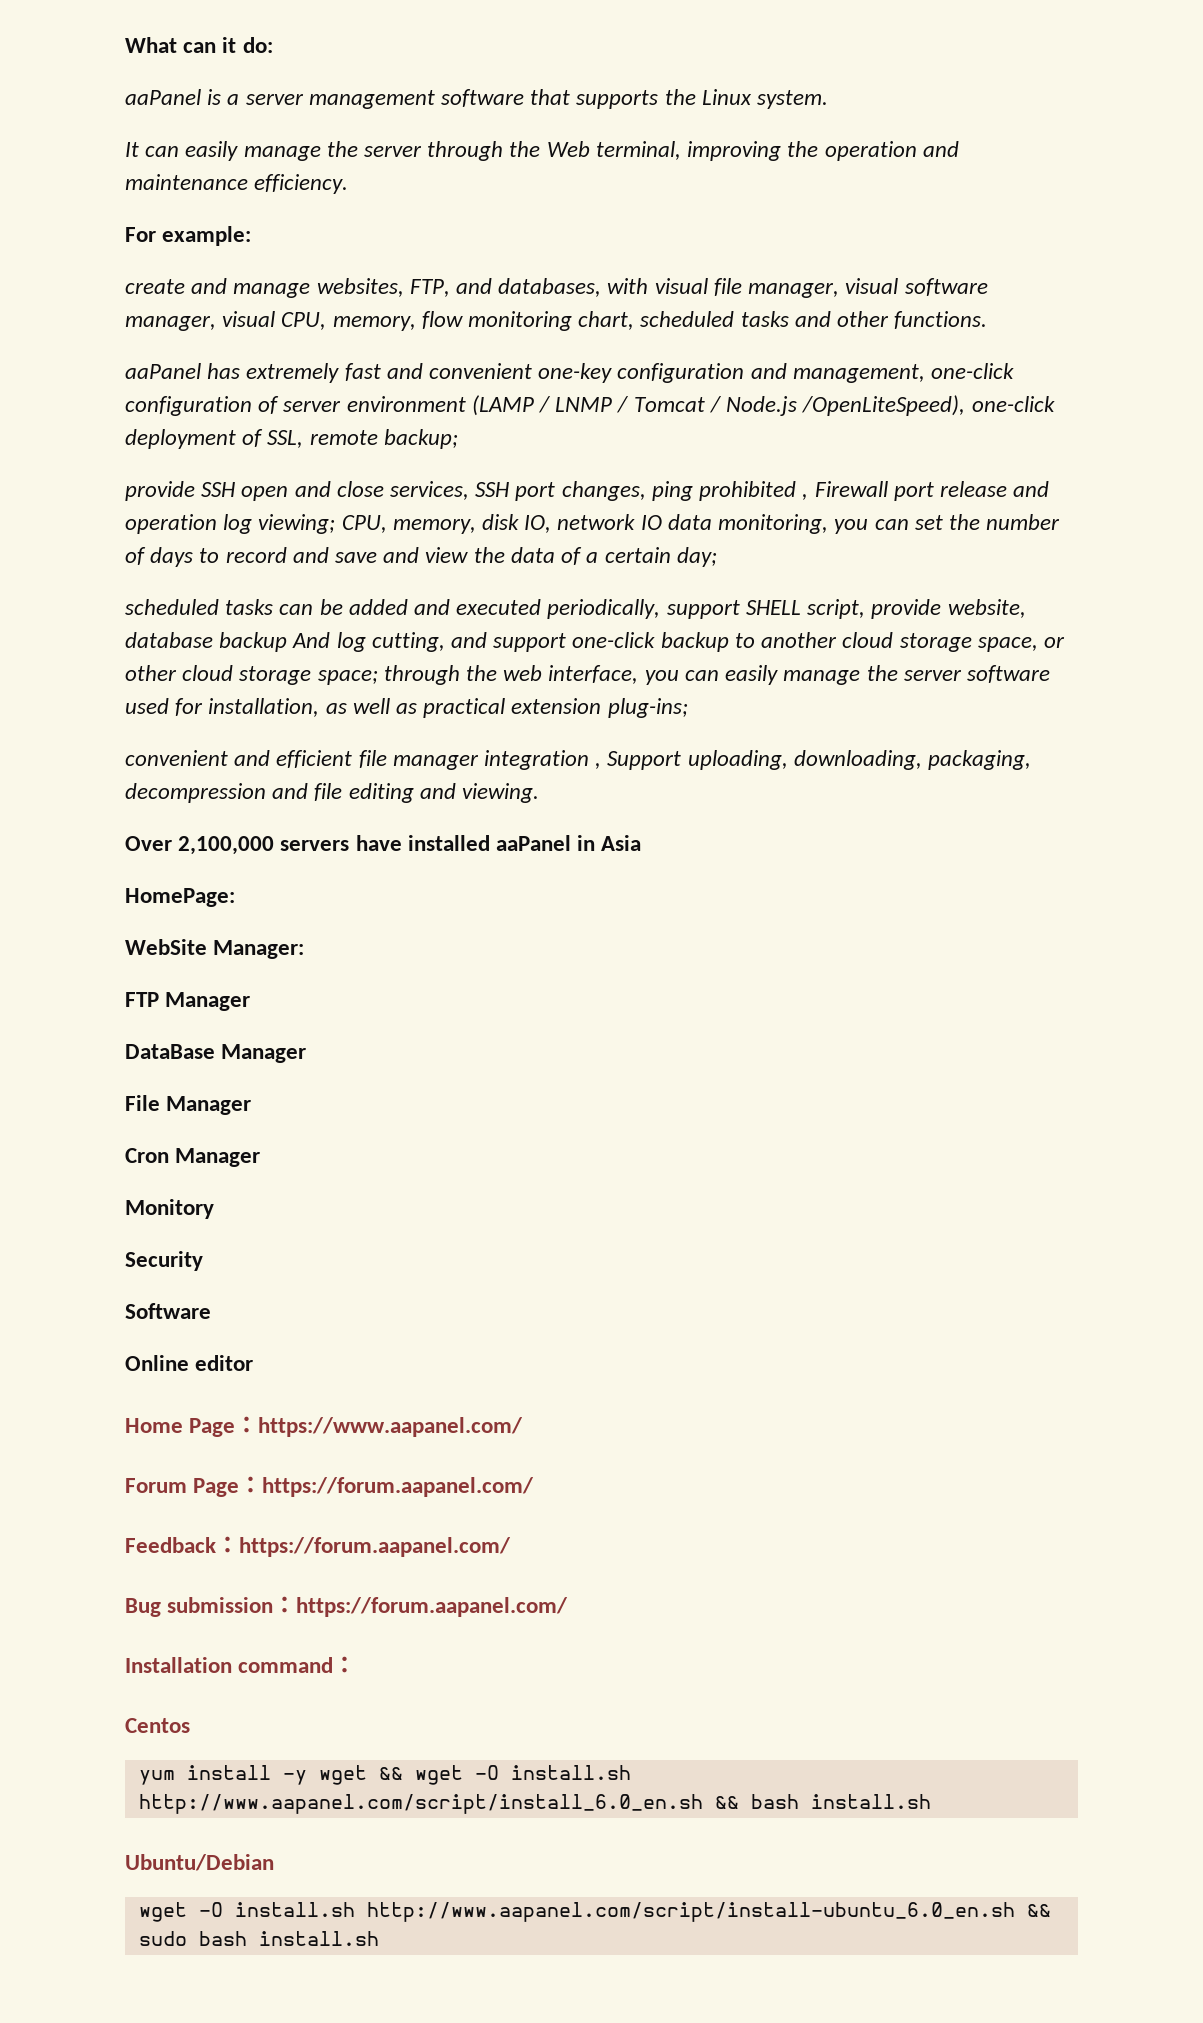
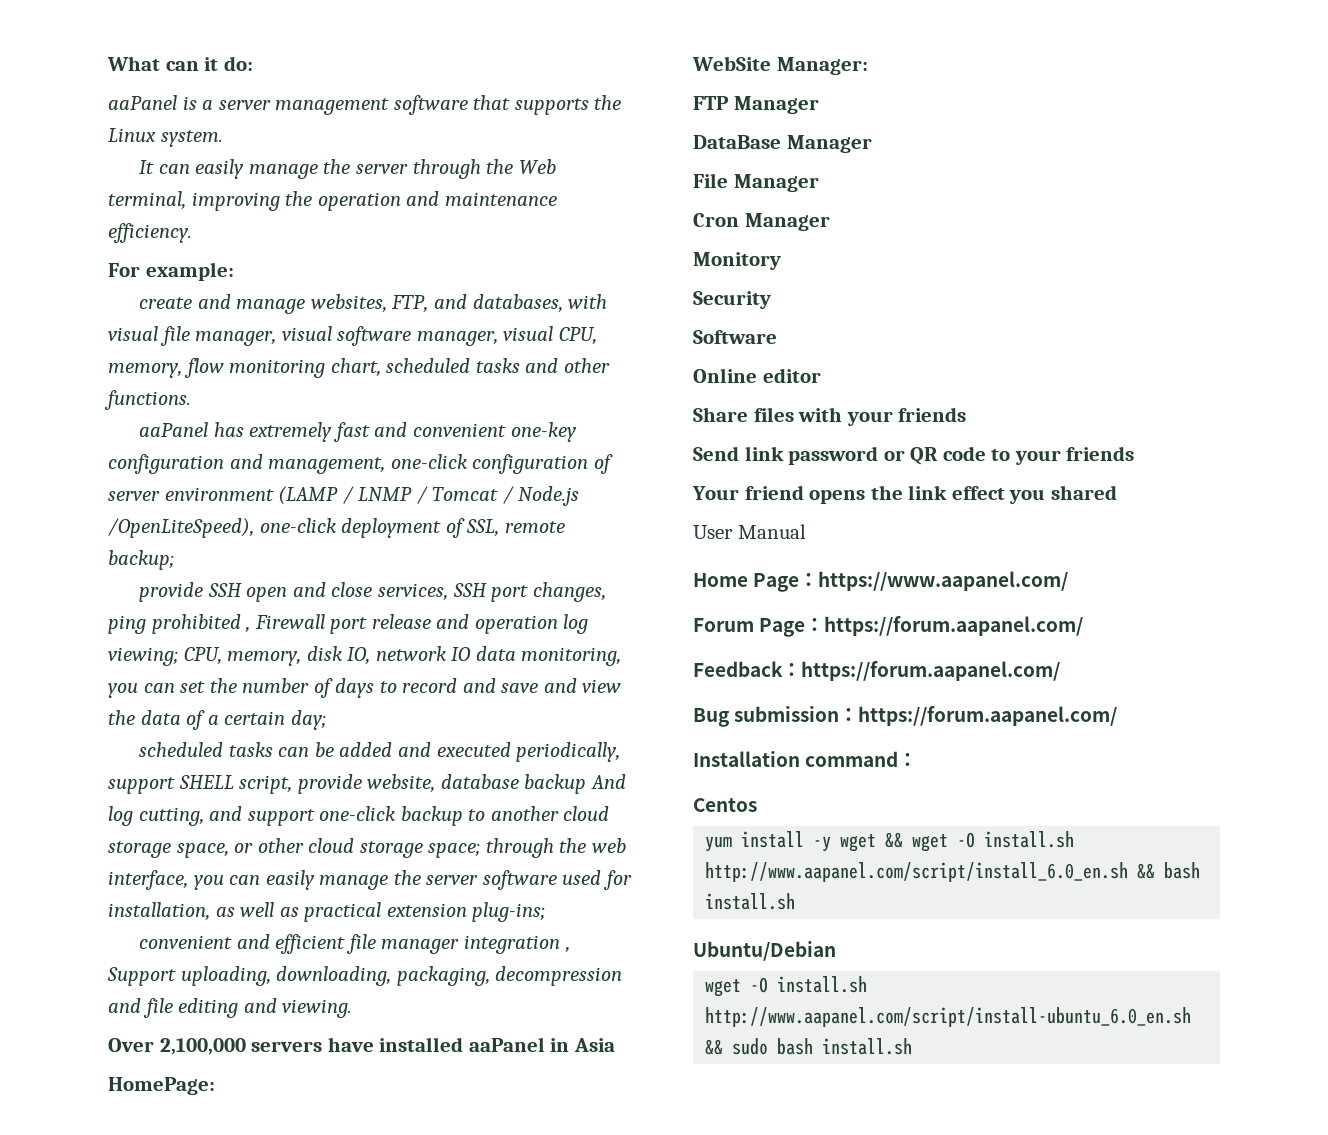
+ Share files with your friends
+ Send link password or QR code to your friends
+ Your friend opens the link effect you shared
+ User Manual

